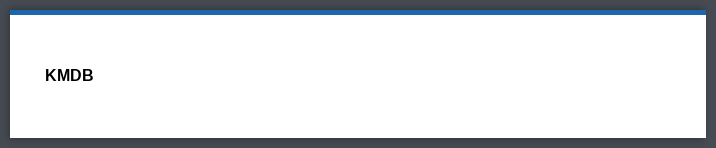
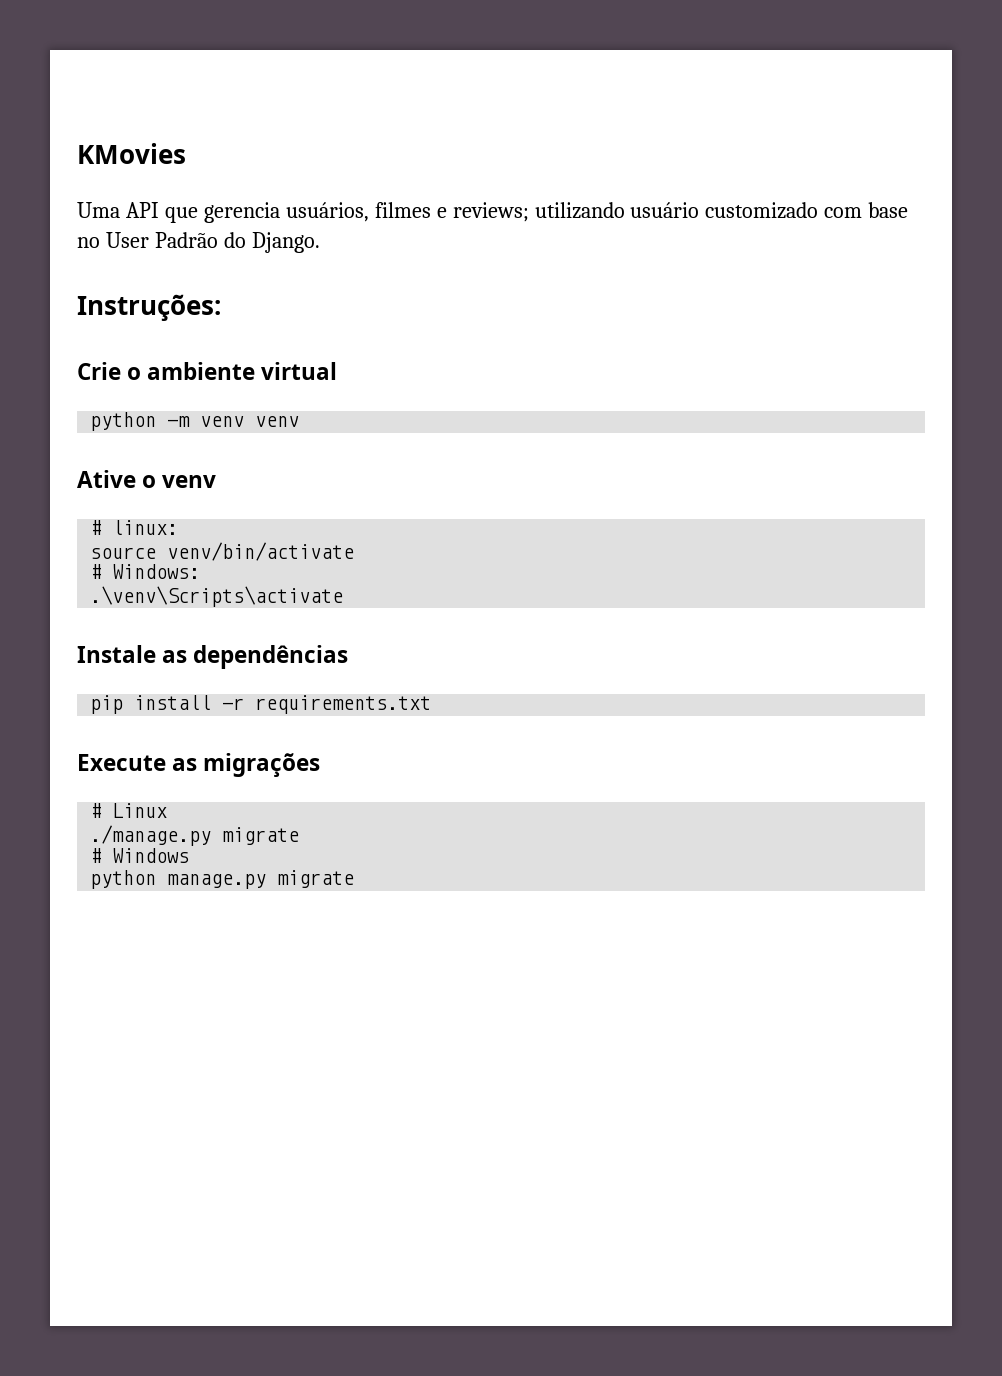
- KMDB
+ KMovies
+ Uma API que gerencia usuários, filmes e reviews; utilizando usuário customizado com base no User Padrão do Django.
+ Instruções:
+ Crie o ambiente virtual
+ python -m venv venv
+ Ative o venv
+ # linux:
+ source venv/bin/activate
+ # Windows:
+ .\venv\Scripts\activate
+ Instale as dependências
+ pip install -r requirements.txt
+ Execute as migrações
+ # Linux
+ ./manage.py migrate
+ # Windows
+ python manage.py migrate

